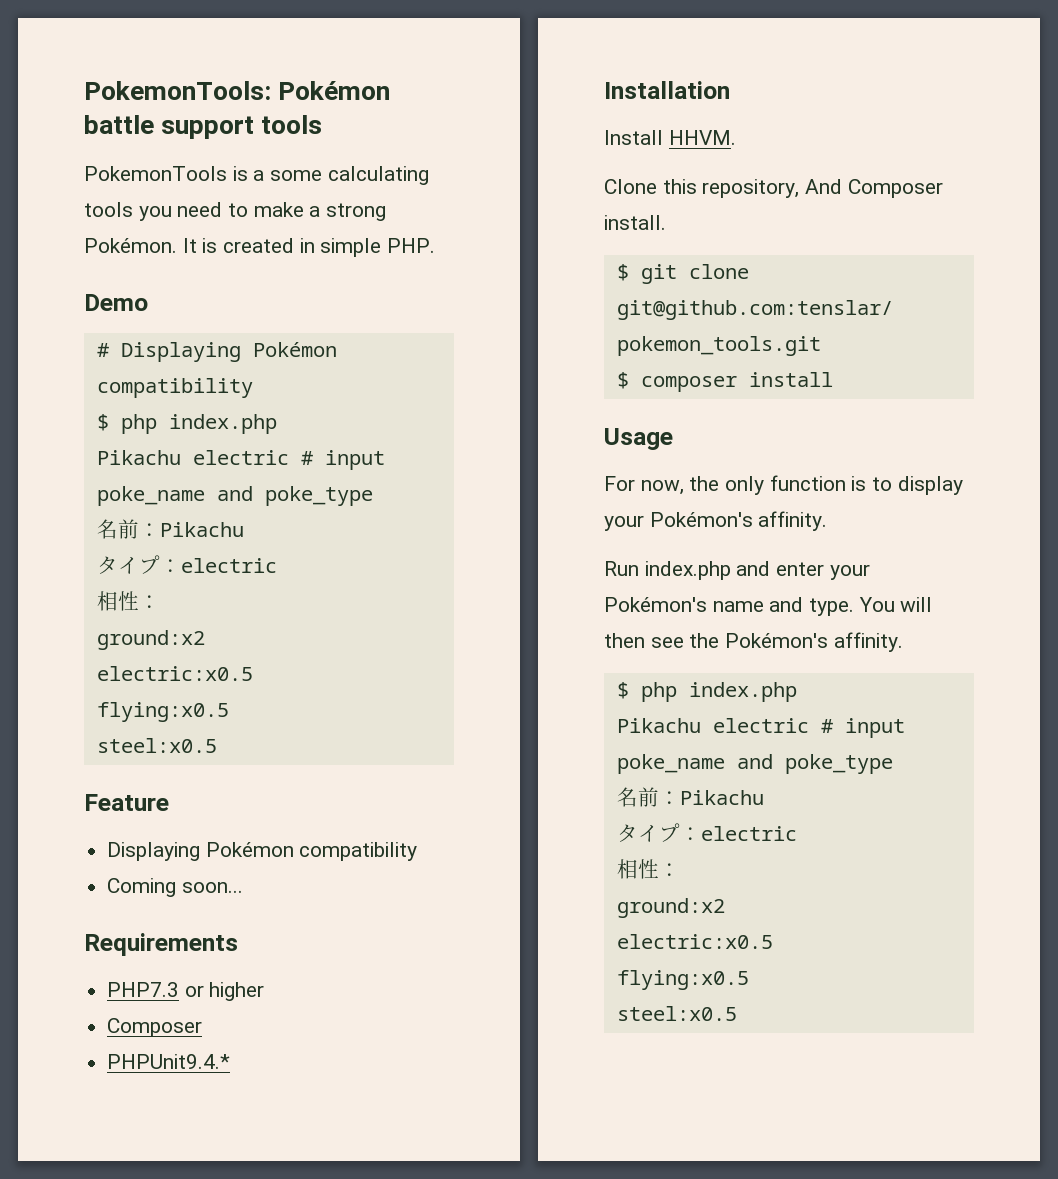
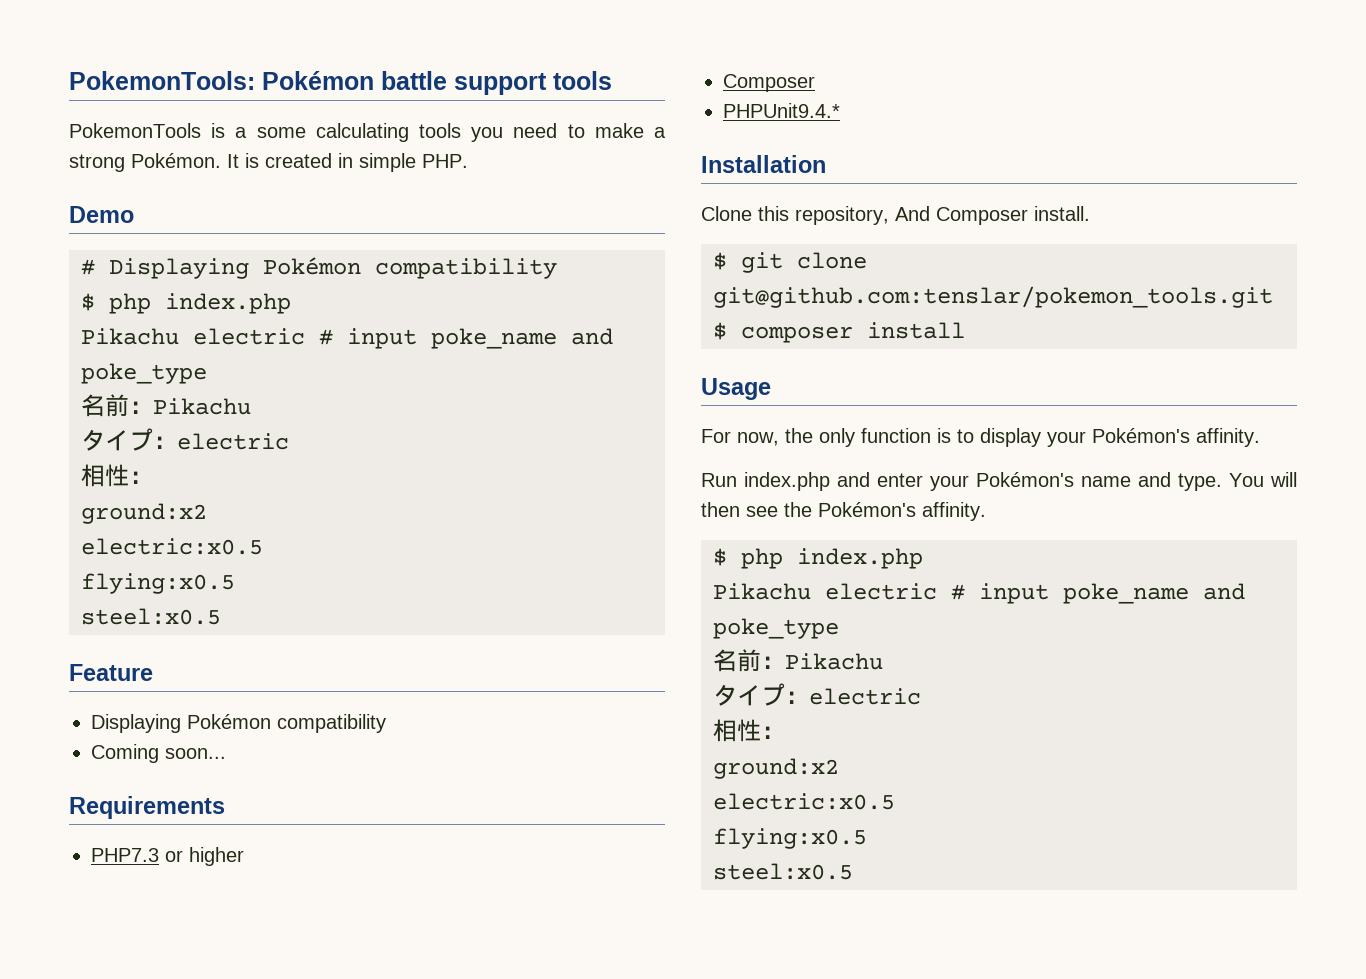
- Install HHVM.

